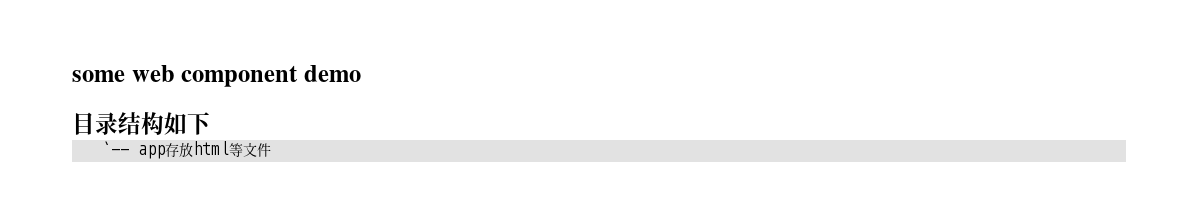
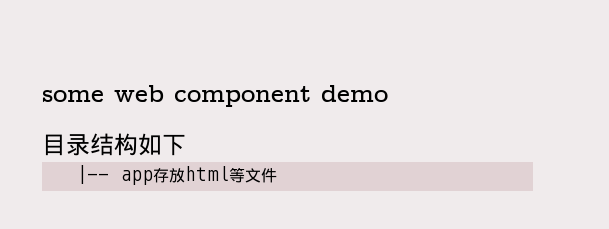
- `-- app存放html等文件
+ |-- app存放html等文件

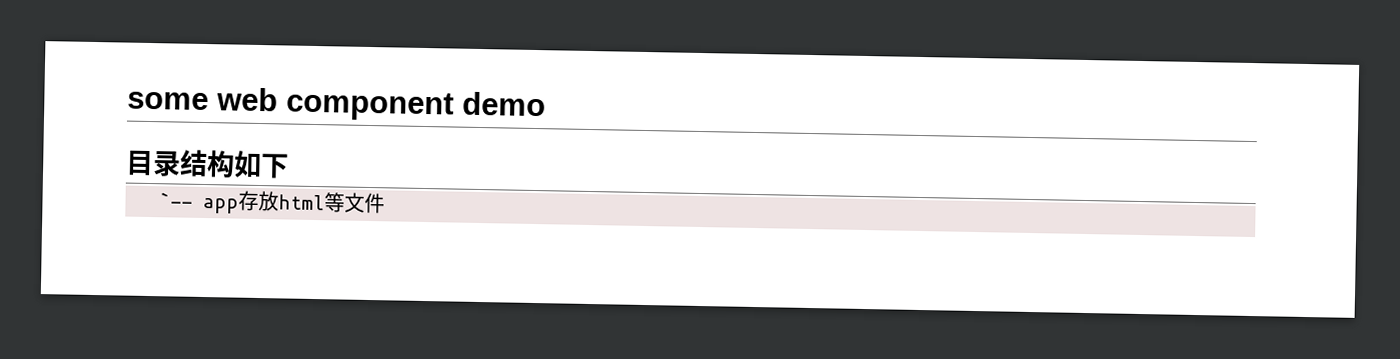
- |-- app存放html等文件
+ `-- app存放html等文件

